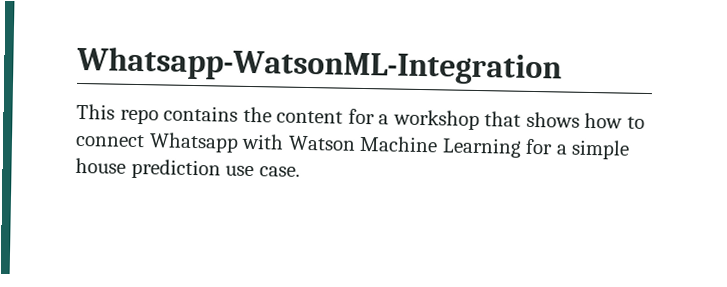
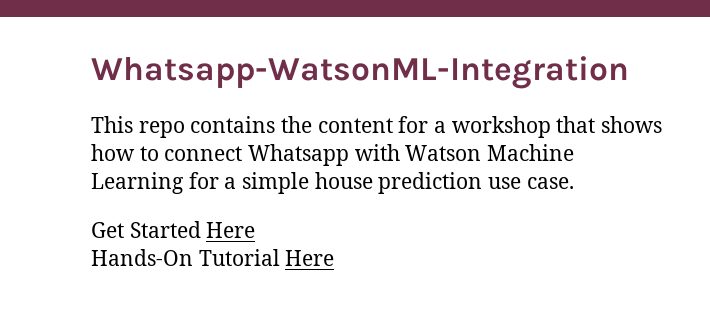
+ Get Started Here
+ Hands-On Tutorial Here

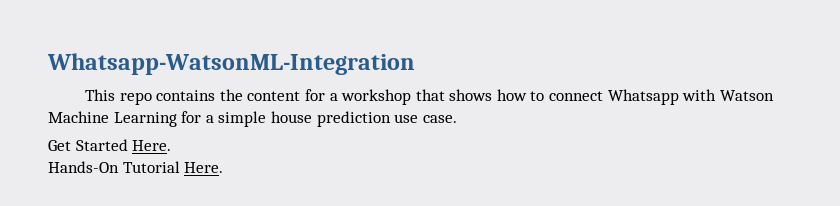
- Get Started Here
+ Get Started Here.
- Hands-On Tutorial Here
+ Hands-On Tutorial Here.

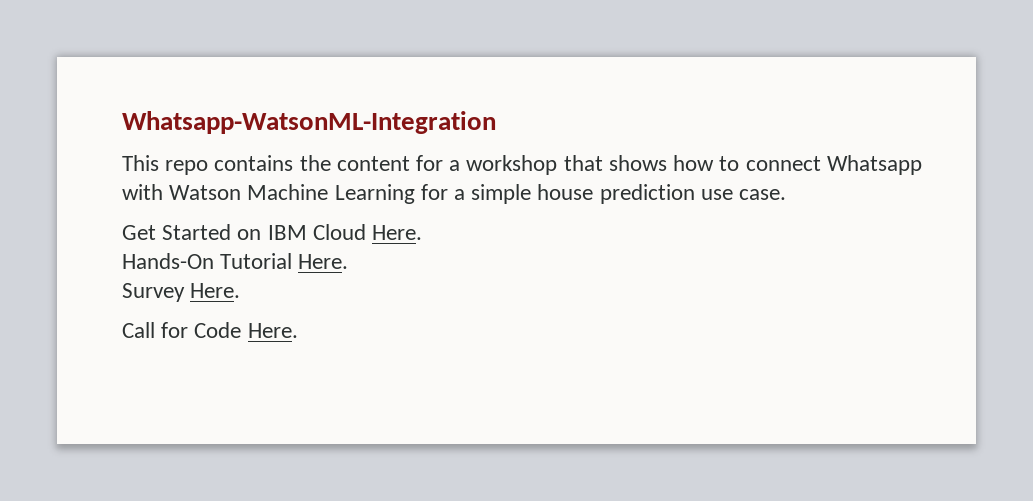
- Get Started Here.
+ Get Started on IBM Cloud Here.
+ Survey Here.
+ Call for Code Here.

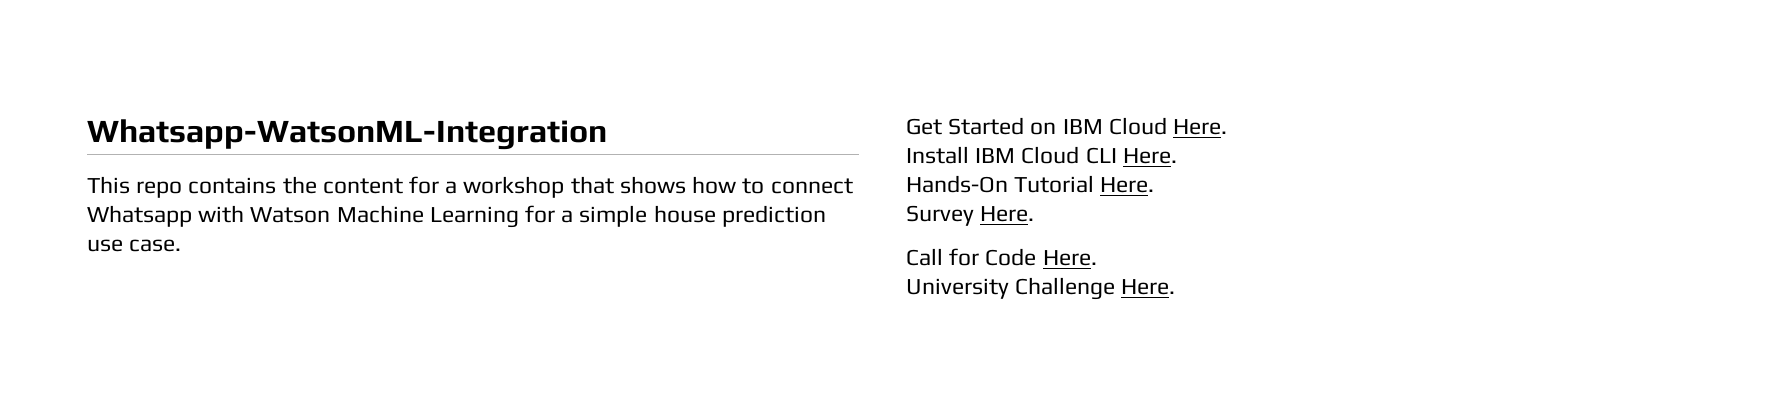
+ Install IBM Cloud CLI Here.
+ University Challenge Here.

